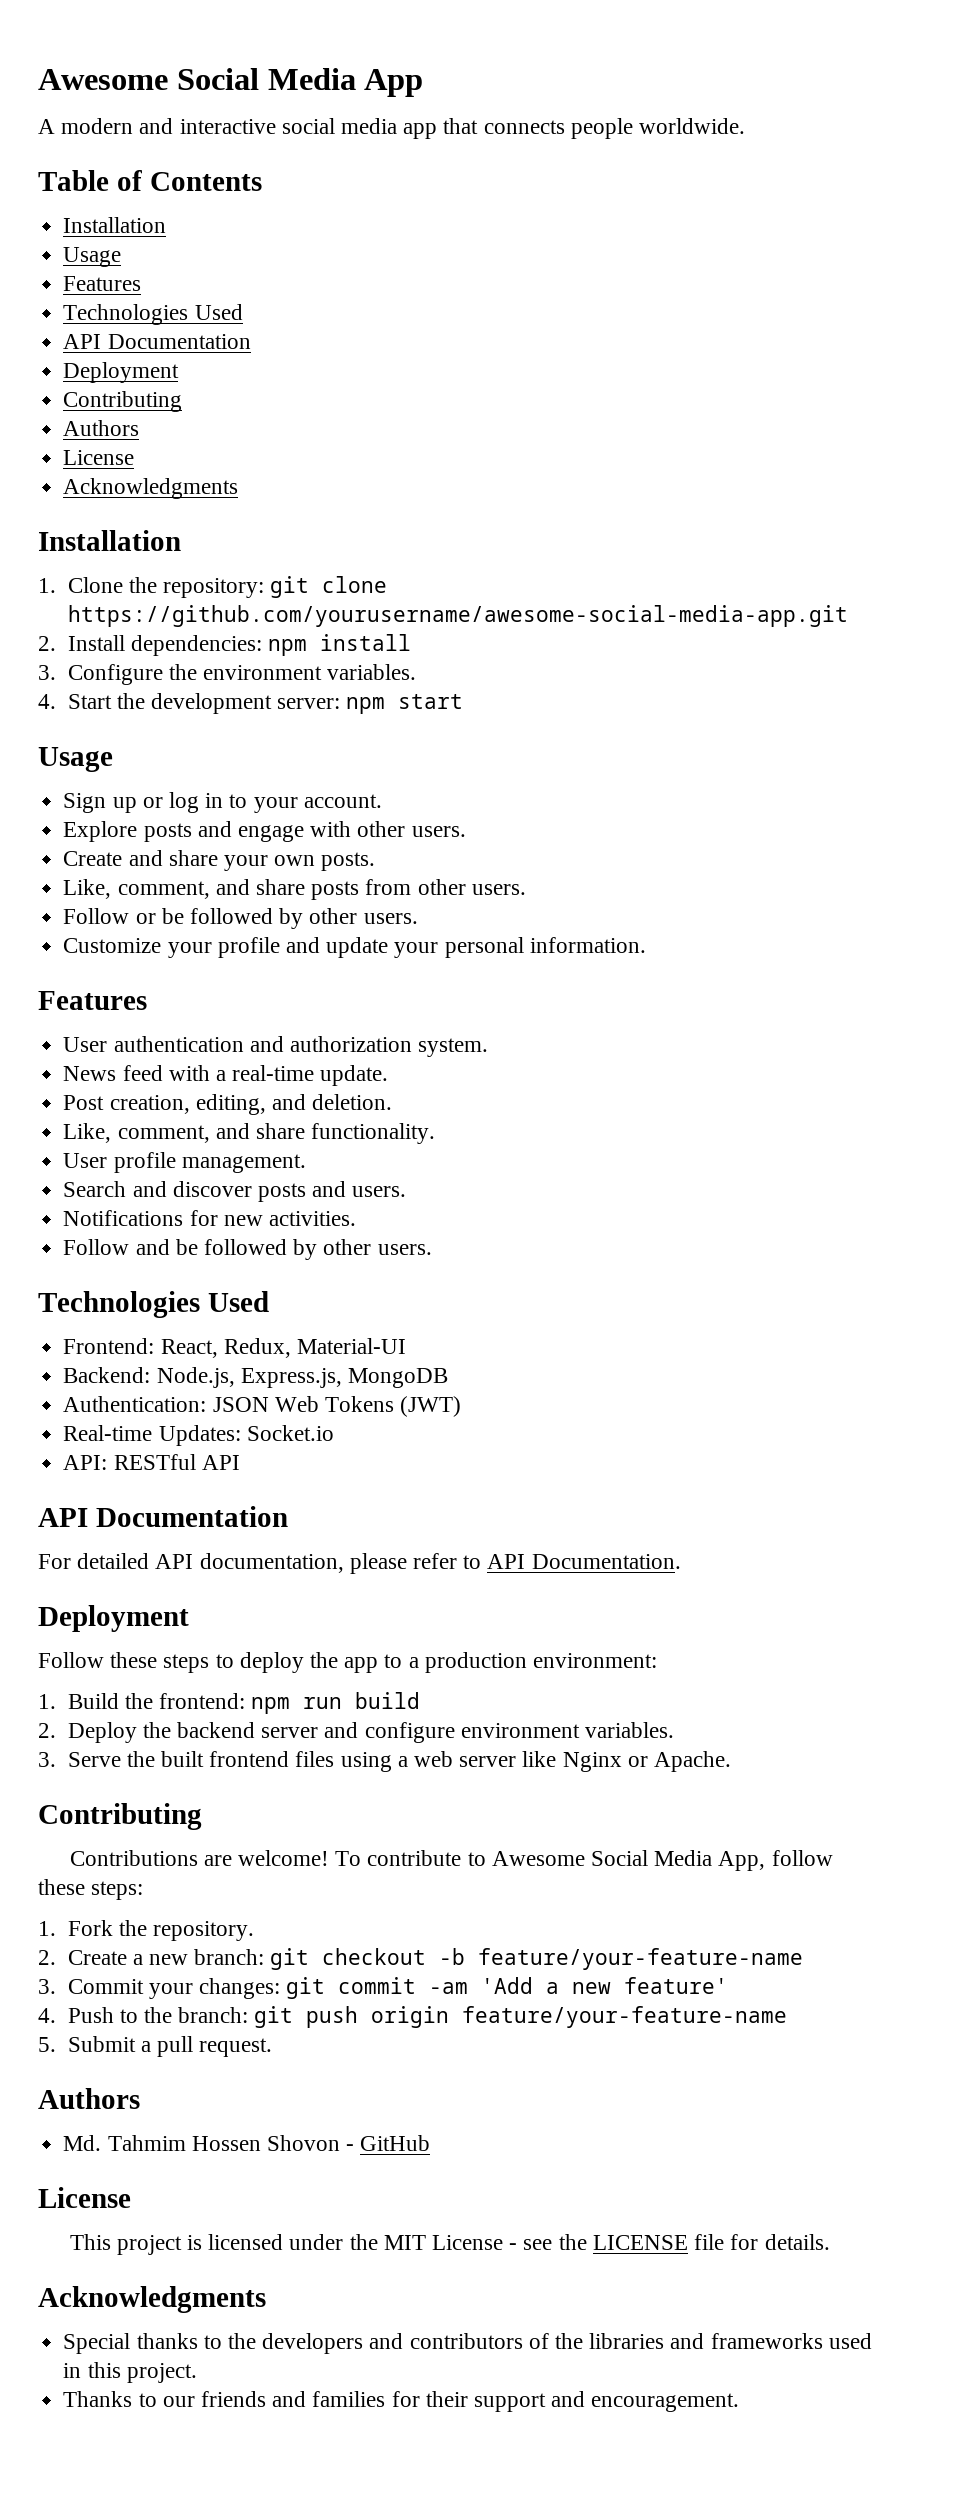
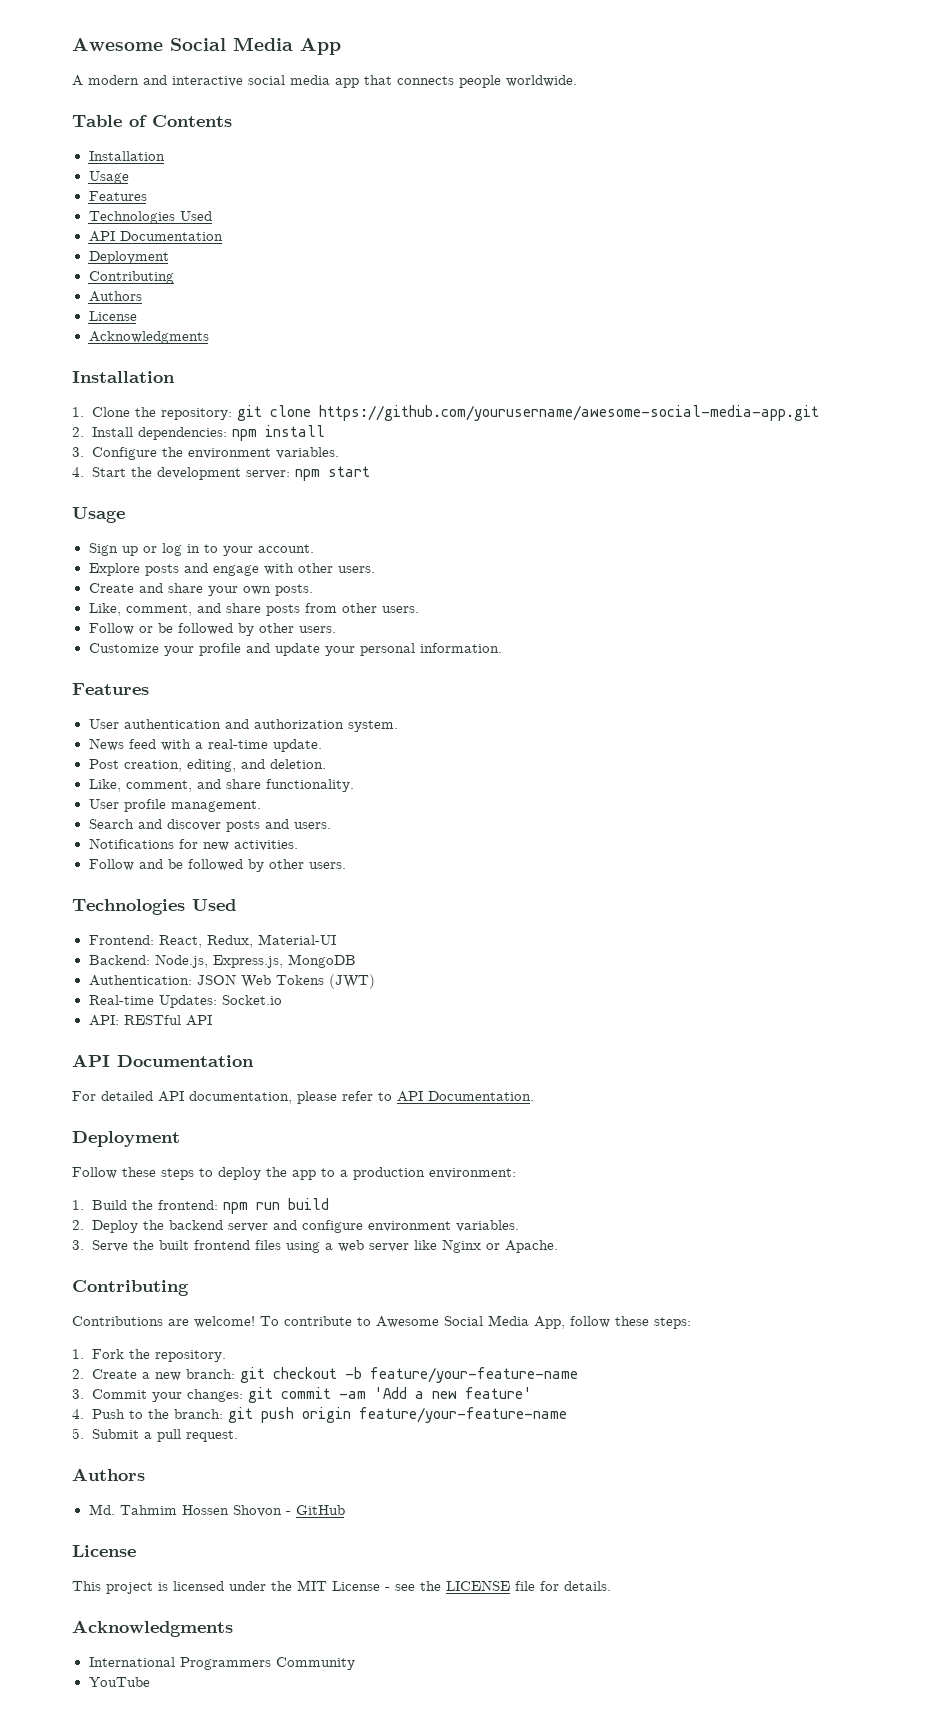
- Special thanks to the developers and contributors of the libraries and frameworks used in this project.
- Thanks to our friends and families for their support and encouragement.
+ International Programmers Community
+ YouTube

